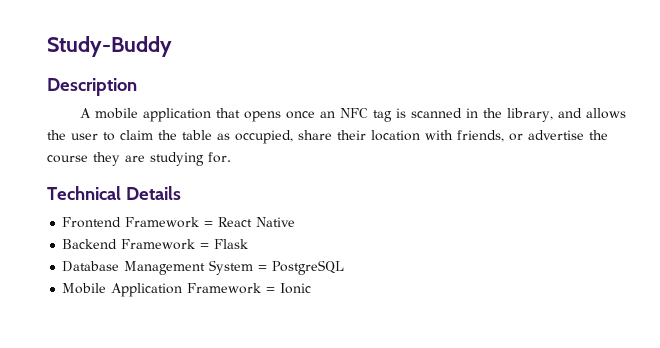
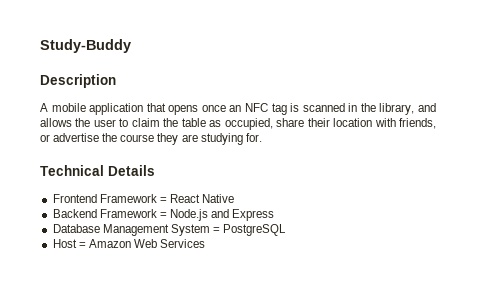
- Backend Framework = Flask
+ Backend Framework = Node.js and Express
- Mobile Application Framework = Ionic
+ Host = Amazon Web Services

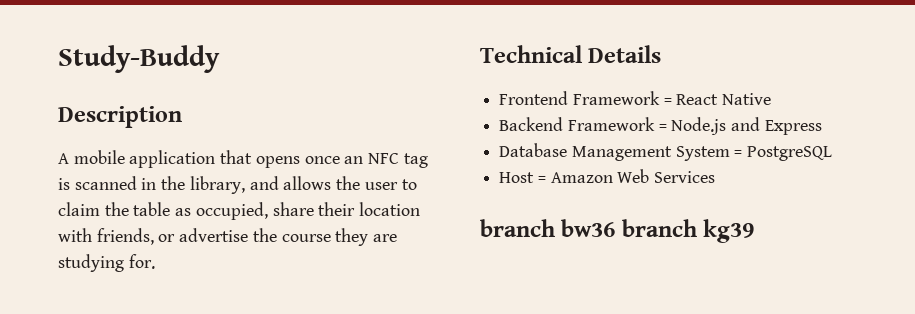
+ branch bw36 branch kg39

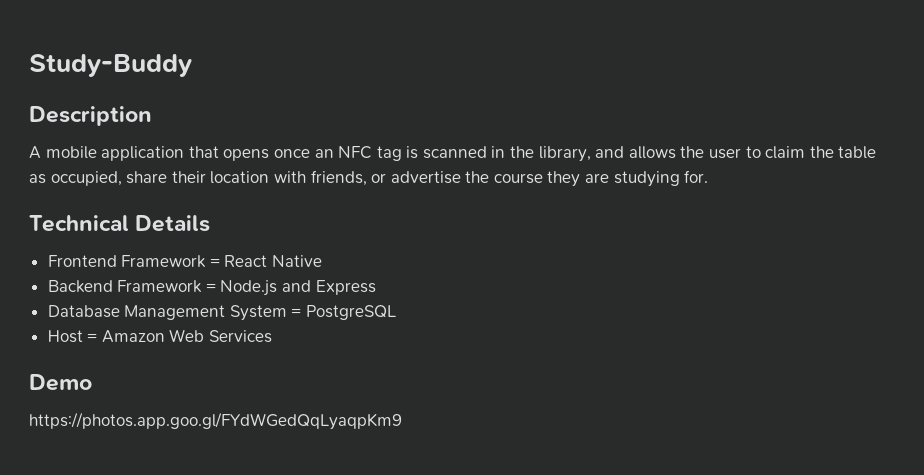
- branch bw36 branch kg39
+ Demo
+ https://photos.app.goo.gl/FYdWGedQqLyaqpKm9

